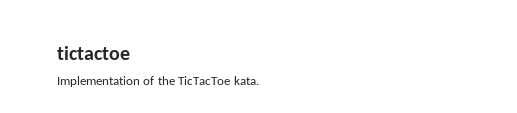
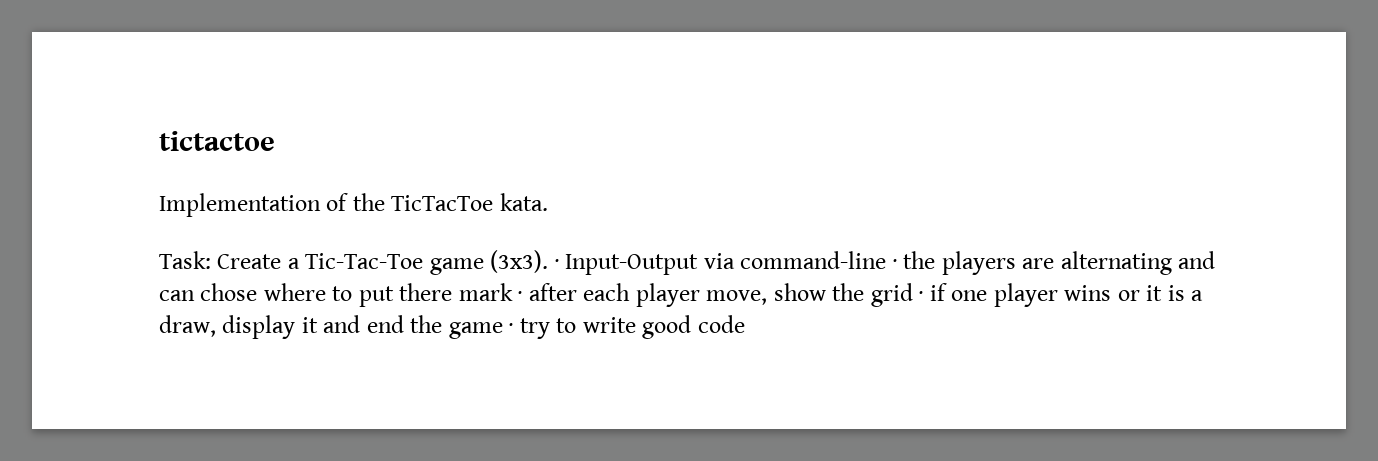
+ Task: Create a Tic-Tac-Toe game (3x3). · Input-Output via command-line · the players are alternating and can chose where to put there mark · after each player move, show the grid · if one player wins or it is a draw, display it and end the game · try to write good code

